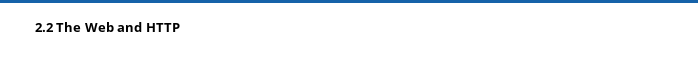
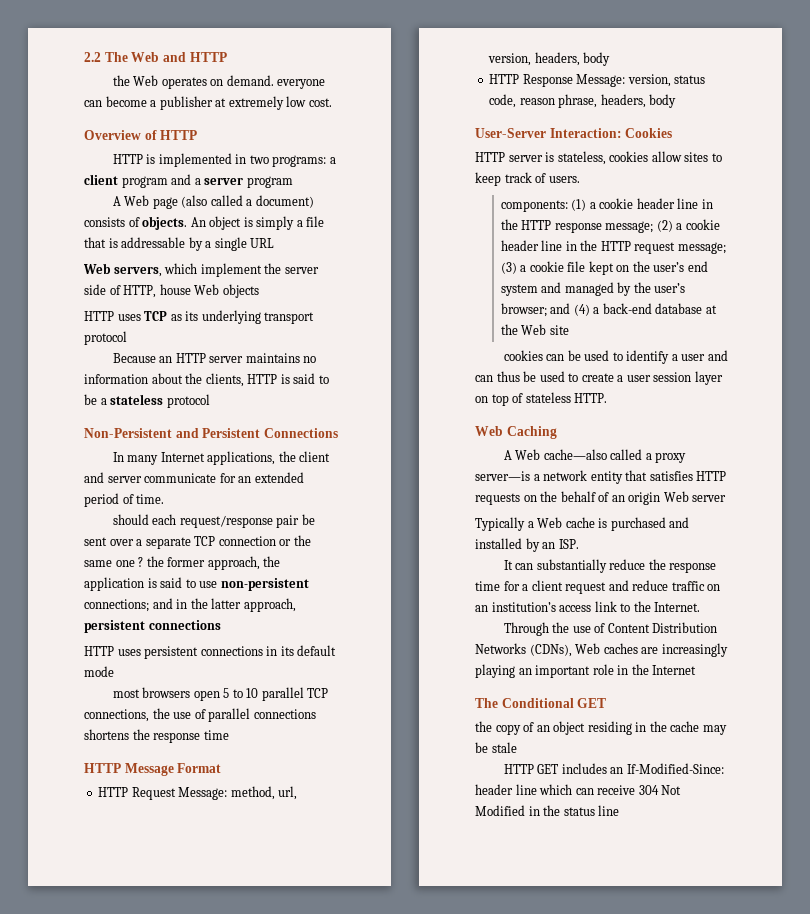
+ the Web operates on demand. everyone can become a publisher at extremely low cost.
+ Overview of HTTP
+ HTTP is implemented in two programs: a client program and a server program
+ A Web page (also called a document) consists of objects. An object is simply a file that is addressable by a single URL
+ Web servers, which implement the server side of HTTP, house Web objects
+ HTTP uses TCP as its underlying transport protocol
+ Because an HTTP server maintains no information about the clients, HTTP is said to be a stateless protocol
+ Non-Persistent and Persistent Connections
+ In many Internet applications, the client and server communicate for an extended period of time.
+ should each request/response pair be sent over a separate TCP connection or the same one ? the former approach, the application is said to use non-persistent connections; and in the latter approach, persistent connections
+ HTTP uses persistent connections in its default mode
+ most browsers open 5 to 10 parallel TCP connections, the use of parallel connections shortens the response time
+ HTTP Message Format
+ HTTP Request Message: method, url, version, headers, body
+ HTTP Response Message: version, status code, reason phrase, headers, body
+ User-Server Interaction: Cookies
+ HTTP server is stateless, cookies allow sites to keep track of users.
+ components: (1) a cookie header line in the HTTP response message; (2) a cookie header line in the HTTP request message; (3) a cookie file kept on the user’s end system and managed by the user’s browser; and (4) a back-end database at the Web site
+ cookies can be used to identify a user and can thus be used to create a user session layer on top of stateless HTTP.
+ Web Caching
+ A Web cache—also called a proxy server—is a network entity that satisfies HTTP requests on the behalf of an origin Web server
+ Typically a Web cache is purchased and installed by an ISP.
+ It can substantially reduce the response time for a client request and reduce traffic on an institution’s access link to the Internet.
+ Through the use of Content Distribution Networks (CDNs), Web caches are increasingly playing an important role in the Internet
+ The Conditional GET
+ the copy of an object residing in the cache may be stale
+ HTTP GET includes an If-Modified-Since: header line which can receive 304 Not Modified in the status line

